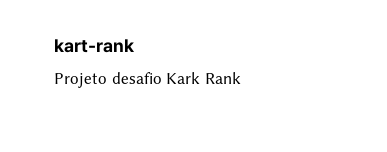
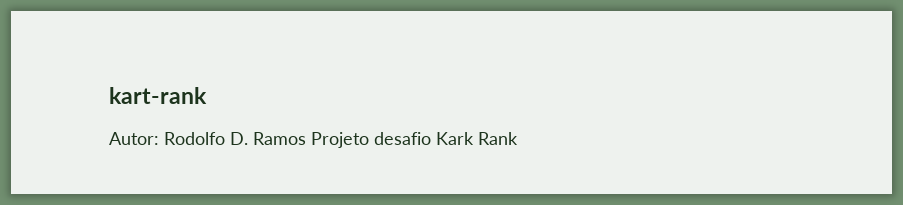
- Projeto desafio Kark Rank
+ Autor: Rodolfo D. Ramos Projeto desafio Kark Rank

